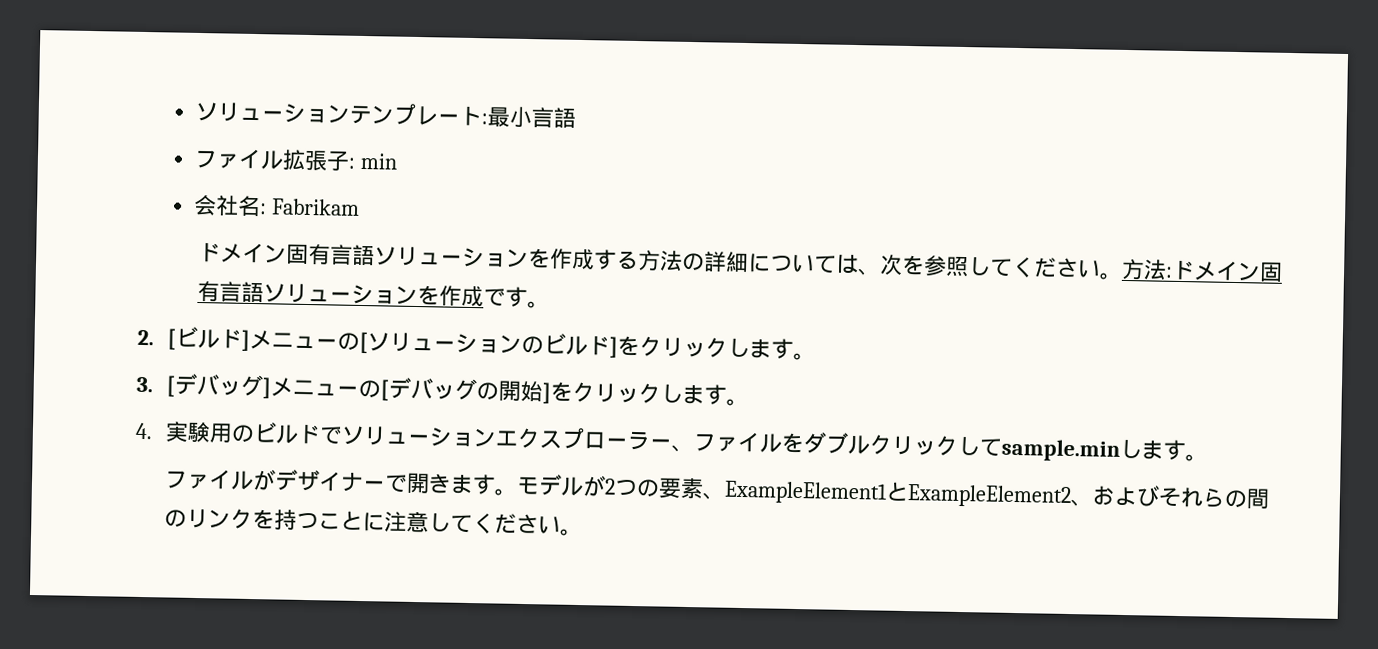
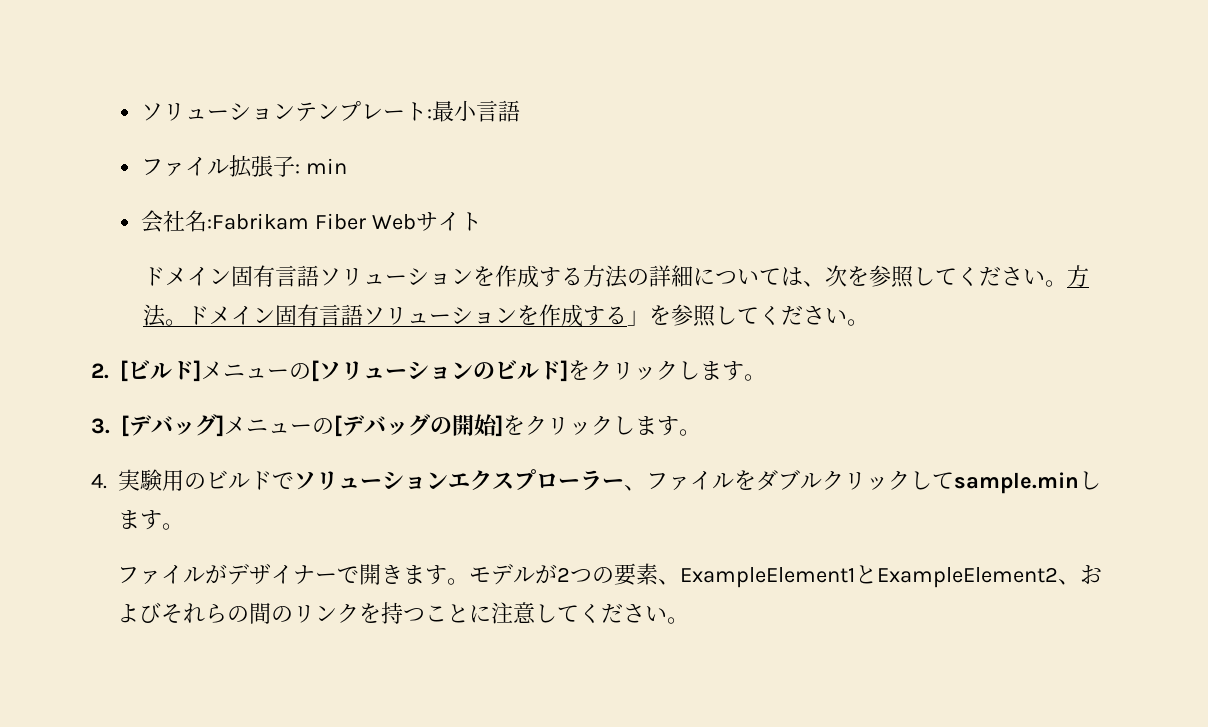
- 会社名: Fabrikam
+ 会社名:Fabrikam Fiber Webサイト
- 方法:ドメイン固有言語ソリューションを作成です。
+ 方法。ドメイン固有言語ソリューションを作成する」を参照してください。

